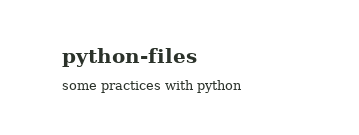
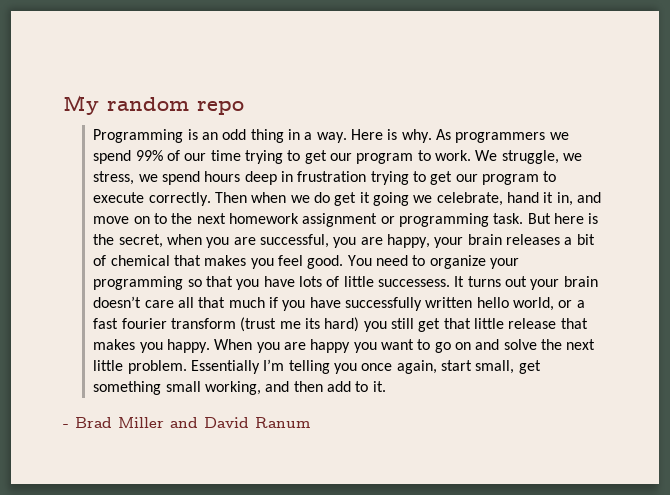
- python-files
- some practices with python
+ My random repo
+ Programming is an odd thing in a way. Here is why. As programmers we spend 99% of our time trying to get our program to work. We struggle, we stress, we spend hours deep in frustration trying to get our program to execute correctly. Then when we do get it going we celebrate, hand it in, and move on to the next homework assignment or programming task. But here is the secret, when you are successful, you are happy, your brain releases a bit of chemical that makes you feel good. You need to organize your programming so that you have lots of little successess. It turns out your brain doesn’t care all that much if you have successfully written hello world, or a fast fourier transform (trust me its hard) you still get that little release that makes you happy. When you are happy you want to go on and solve the next little problem. Essentially I’m telling you once again, start small, get something small working, and then add to it.
+ - Brad Miller and David Ranum

